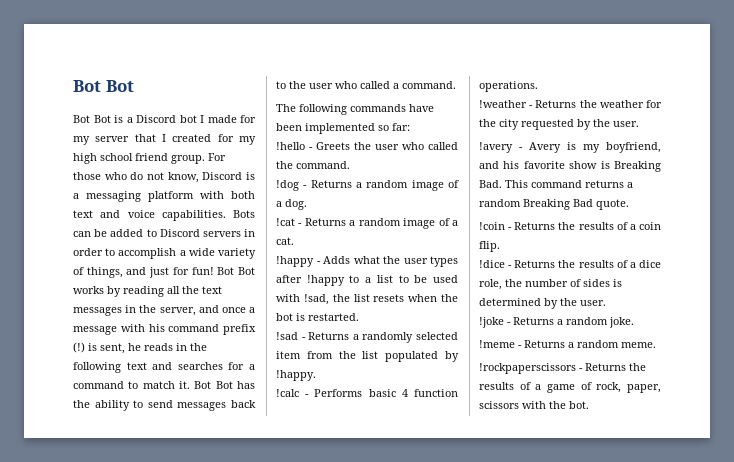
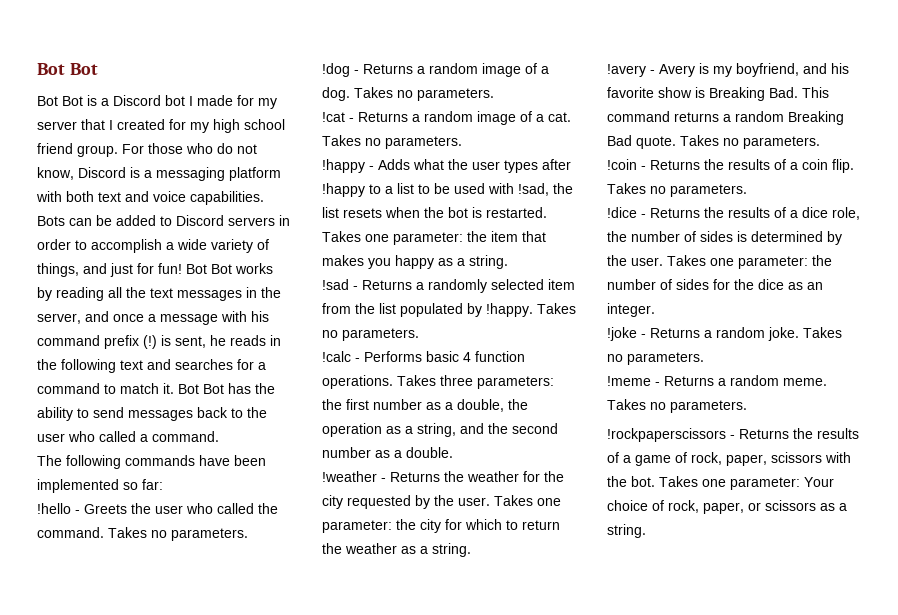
- !hello - Greets the user who called the command.
+ !hello - Greets the user who called the command. Takes no parameters.
- !dog - Returns a random image of a dog.
+ !dog - Returns a random image of a dog. Takes no parameters.
- !cat - Returns a random image of a cat.
+ !cat - Returns a random image of a cat. Takes no parameters.
+ Takes one parameter: the item that makes you happy as a string.
- !sad - Returns a randomly selected item from the list populated by !happy.
+ !sad - Returns a randomly selected item from the list populated by !happy. Takes no parameters.
+ Takes three parameters: the first number as a double, the operation as a string, and the second number as a double.
+ Takes one parameter: the city for which to return the weather as a string.
- !avery - Avery is my boyfriend, and his favorite show is Breaking Bad. This command returns a random Breaking Bad quote.
+ !avery - Avery is my boyfriend, and his favorite show is Breaking Bad. This command returns a random Breaking Bad quote. Takes no parameters.
- !coin - Returns the results of a coin flip.
+ !coin - Returns the results of a coin flip. Takes no parameters.
+ Takes one parameter: the number of sides for the dice as an integer.
- !joke - Returns a random joke.
+ !joke - Returns a random joke. Takes no parameters.
- !meme - Returns a random meme.
+ !meme - Returns a random meme. Takes no parameters.
+ Takes one parameter: Your choice of rock, paper, or scissors as a string.

